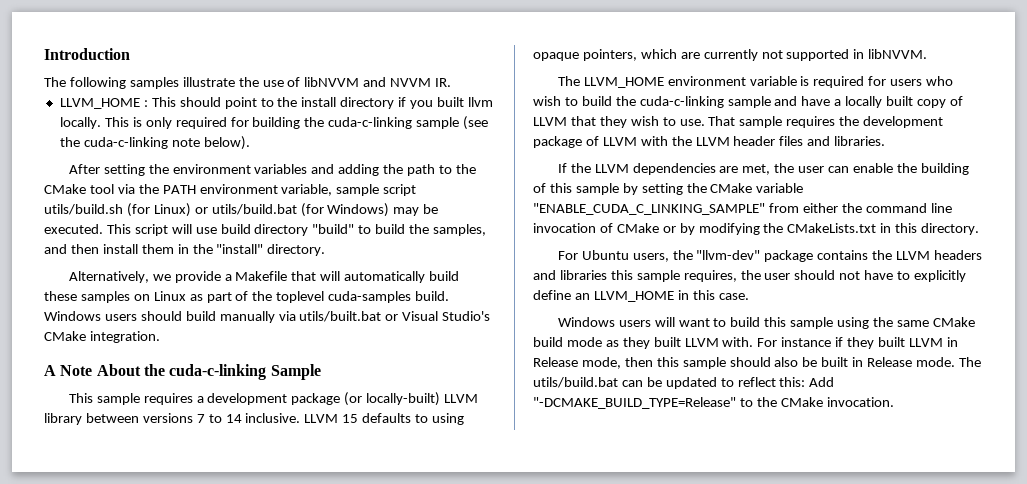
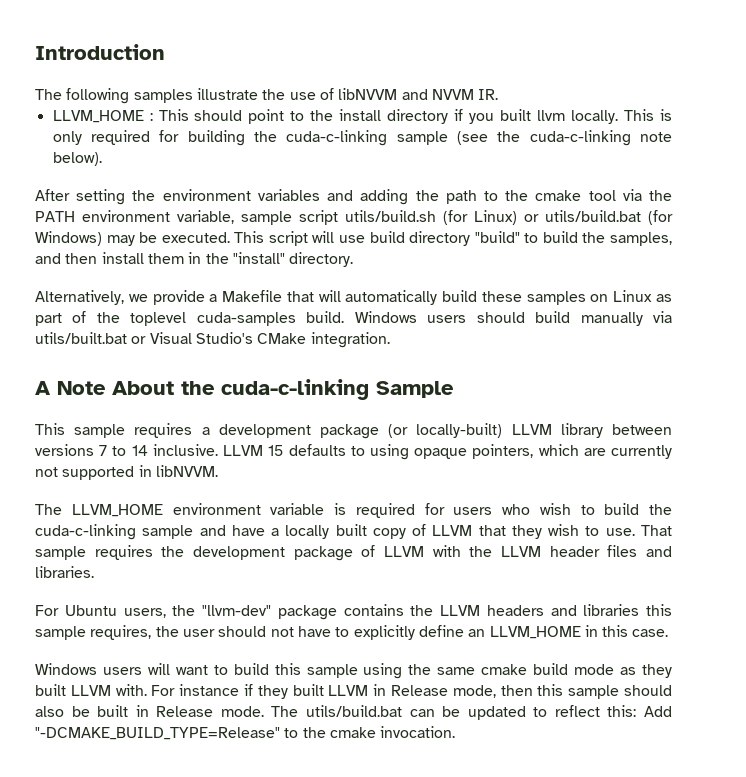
- After setting the environment variables and adding the path to the CMake tool via the PATH environment variable, sample script utils/build.sh (for Linux) or utils/build.bat (for Windows) may be executed.
+ After setting the environment variables and adding the path to the cmake tool via the PATH environment variable, sample script utils/build.sh (for Linux) or utils/build.bat (for Windows) may be executed.
- If the LLVM dependencies are met, the user can enable the building of this sample by setting the CMake variable "ENABLE_CUDA_C_LINKING_SAMPLE" from either the command line invocation of CMake or by modifying the CMakeLists.txt in this directory.
- Windows users will want to build this sample using the same CMake build mode as they built LLVM with.
+ Windows users will want to build this sample using the same cmake build mode as they built LLVM with.
- The utils/build.bat can be updated to reflect this: Add "-DCMAKE_BUILD_TYPE=Release" to the CMake invocation.
+ The utils/build.bat can be updated to reflect this: Add "-DCMAKE_BUILD_TYPE=Release" to the cmake invocation.

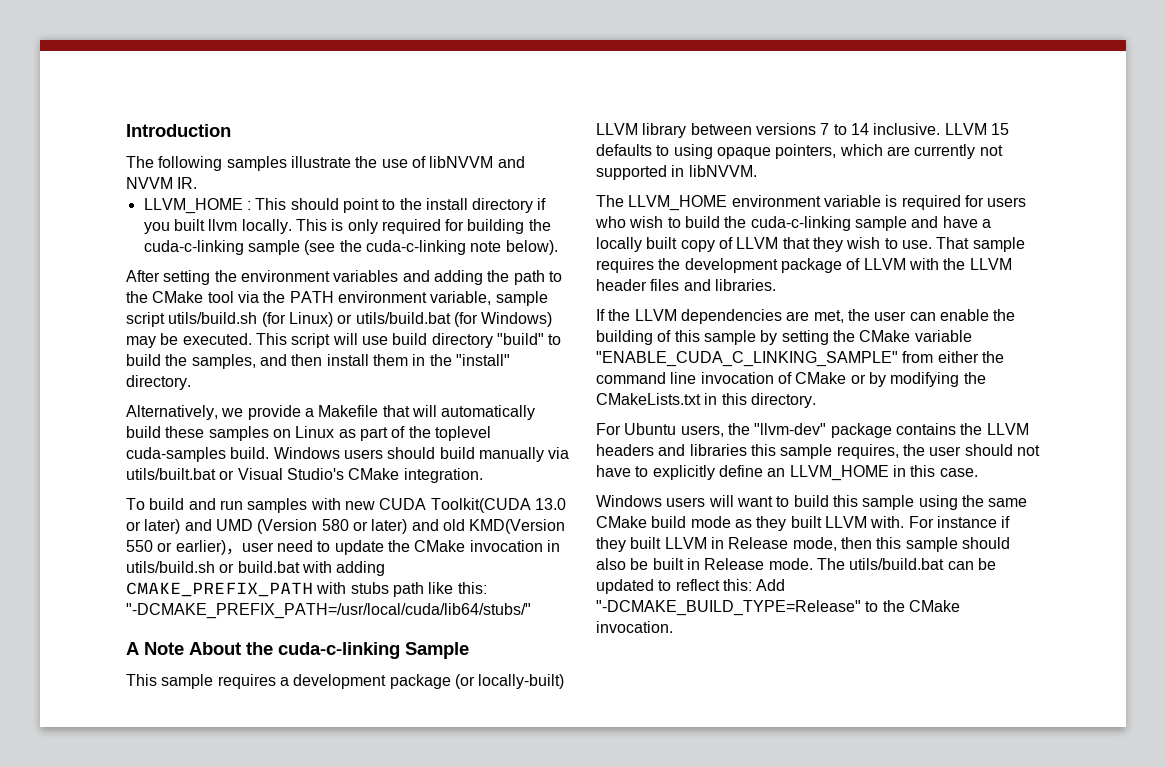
- After setting the environment variables and adding the path to the cmake tool via the PATH environment variable, sample script utils/build.sh (for Linux) or utils/build.bat (for Windows) may be executed.
+ After setting the environment variables and adding the path to the CMake tool via the PATH environment variable, sample script utils/build.sh (for Linux) or utils/build.bat (for Windows) may be executed.
+ To build and run samples with new CUDA Toolkit(CUDA 13.0 or later) and UMD (Version 580 or later) and old KMD(Version 550 or earlier)，user need to update the CMake invocation in utils/build.sh or build.bat with adding CMAKE_PREFIX_PATH with stubs path like this: "-DCMAKE_PREFIX_PATH=/usr/local/cuda/lib64/stubs/"
+ If the LLVM dependencies are met, the user can enable the building of this sample by setting the CMake variable "ENABLE_CUDA_C_LINKING_SAMPLE" from either the command line invocation of CMake or by modifying the CMakeLists.txt in this directory.
- Windows users will want to build this sample using the same cmake build mode as they built LLVM with.
+ Windows users will want to build this sample using the same CMake build mode as they built LLVM with.
- The utils/build.bat can be updated to reflect this: Add "-DCMAKE_BUILD_TYPE=Release" to the cmake invocation.
+ The utils/build.bat can be updated to reflect this: Add "-DCMAKE_BUILD_TYPE=Release" to the CMake invocation.

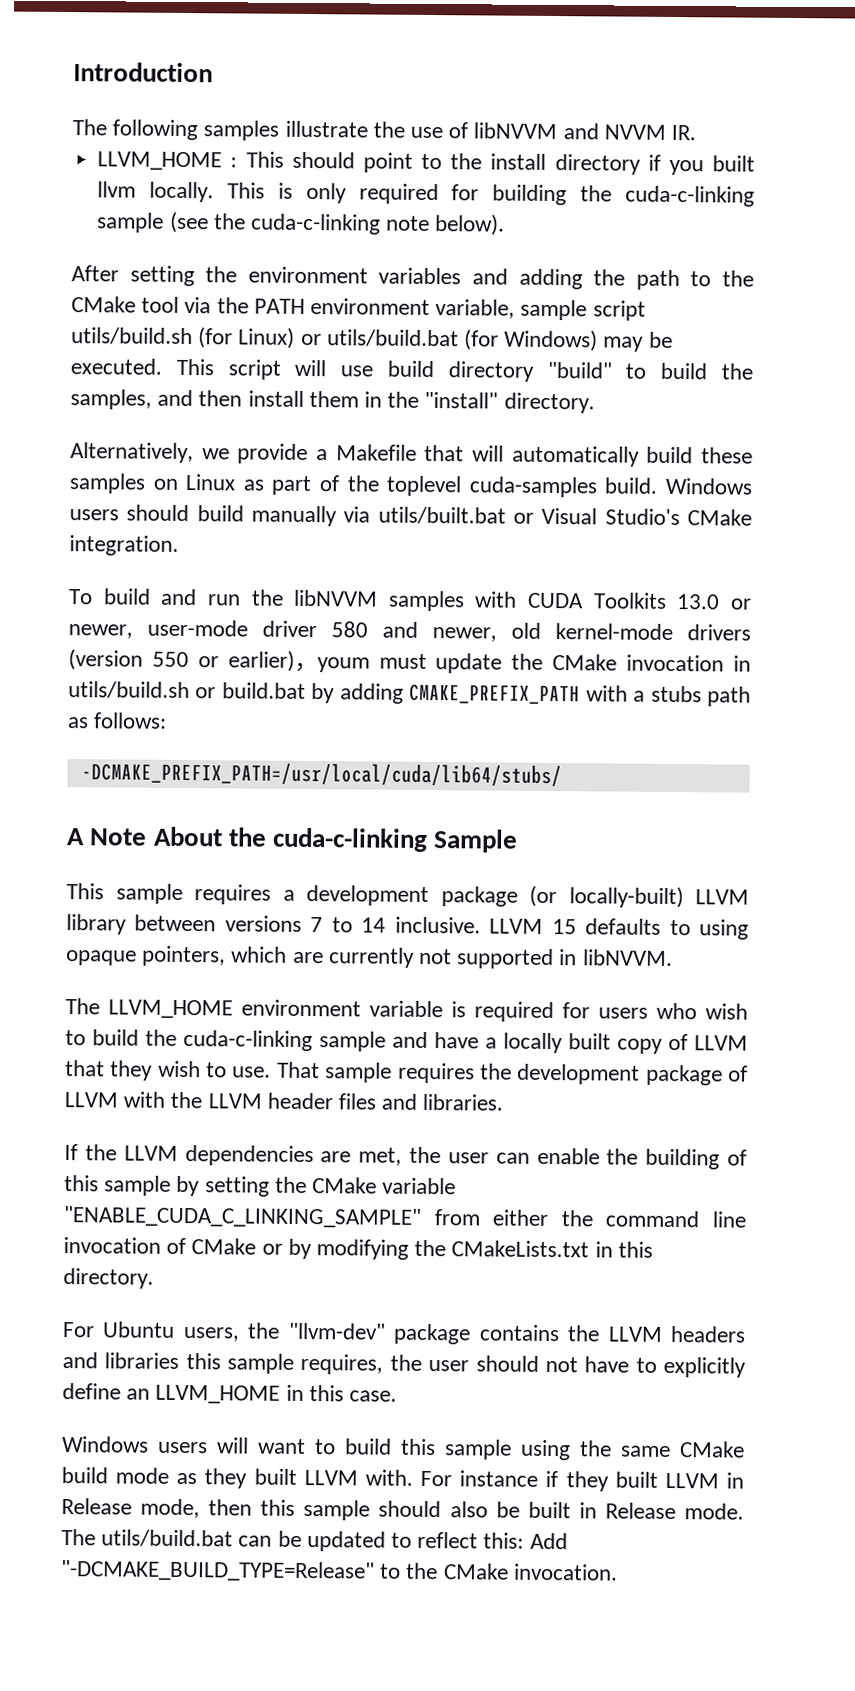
- To build and run samples with new CUDA Toolkit(CUDA 13.0 or later) and UMD (Version 580 or later) and old KMD(Version 550 or earlier)，user need to update the CMake invocation in utils/build.sh or build.bat with adding CMAKE_PREFIX_PATH with stubs path like this: "-DCMAKE_PREFIX_PATH=/usr/local/cuda/lib64/stubs/"
+ To build and run the libNVVM samples with CUDA Toolkits 13.0 or newer, user-mode driver 580 and newer, old kernel-mode drivers (version 550 or earlier)，youm must update the CMake invocation in utils/build.sh or build.bat by adding CMAKE_PREFIX_PATH with a stubs path as follows:
+ -DCMAKE_PREFIX_PATH=/usr/local/cuda/lib64/stubs/

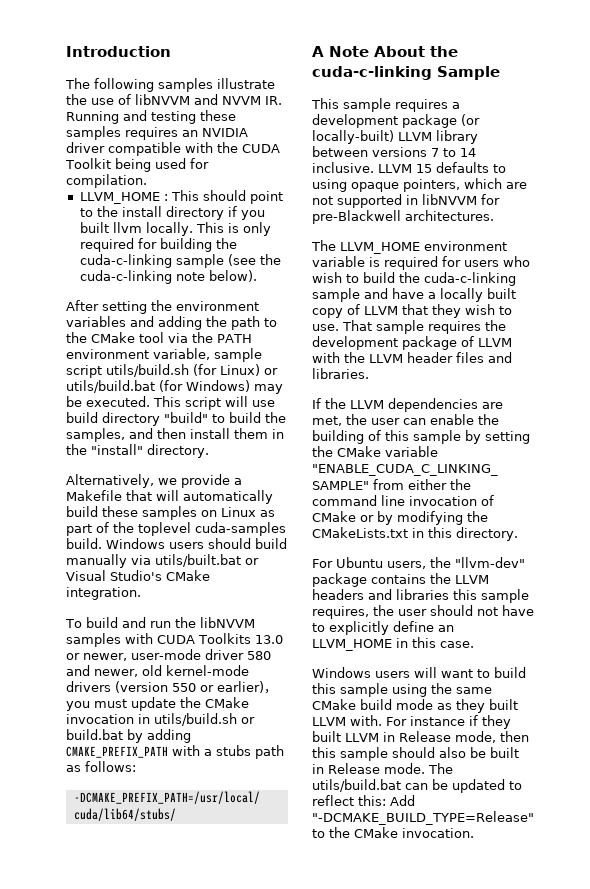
- The following samples illustrate the use of libNVVM and NVVM IR.
+ The following samples illustrate the use of libNVVM and NVVM IR. Running and testing these samples requires an NVIDIA driver compatible with the CUDA Toolkit being used for compilation.
- To build and run the libNVVM samples with CUDA Toolkits 13.0 or newer, user-mode driver 580 and newer, old kernel-mode drivers (version 550 or earlier)，youm must update the CMake invocation in utils/build.sh or build.bat by adding CMAKE_PREFIX_PATH with a stubs path as follows:
+ To build and run the libNVVM samples with CUDA Toolkits 13.0 or newer, user-mode driver 580 and newer, old kernel-mode drivers (version 550 or earlier)，you must update the CMake invocation in utils/build.sh or build.bat by adding CMAKE_PREFIX_PATH with a stubs path as follows:
- LLVM 15 defaults to using opaque pointers, which are currently not supported in libNVVM.
+ LLVM 15 defaults to using opaque pointers, which are not supported in libNVVM for pre-Blackwell architectures.

